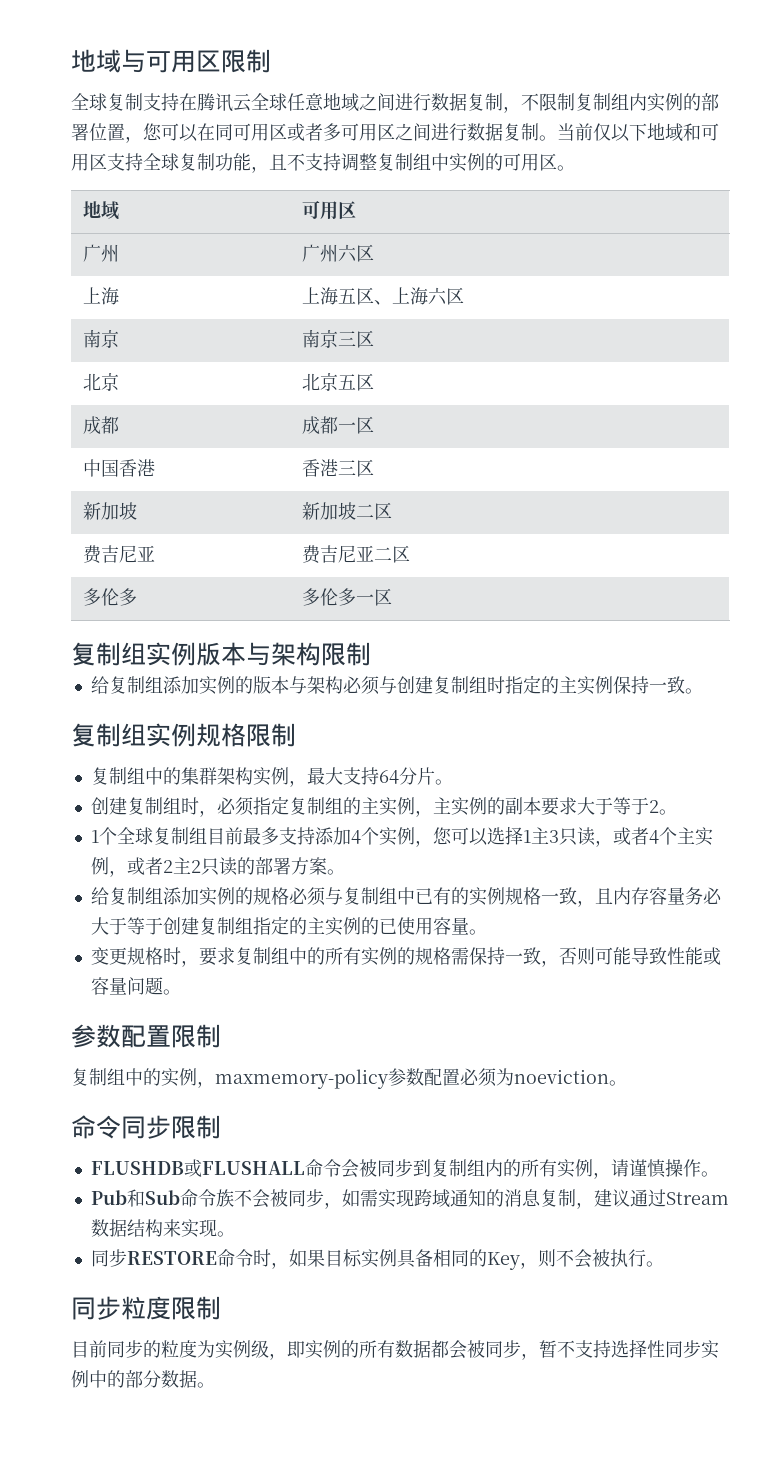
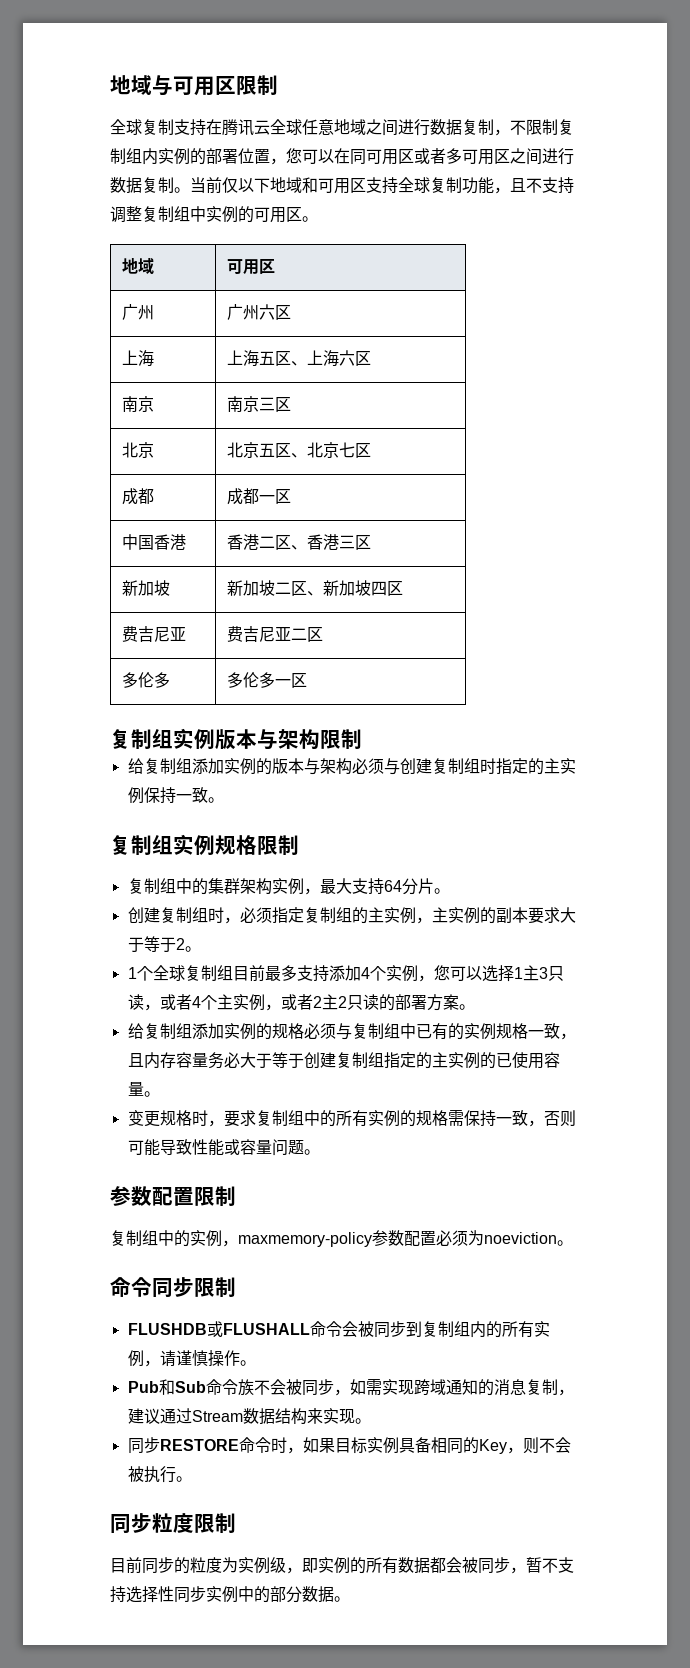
- 北京 | 北京五区
+ 北京 | 北京五区、北京七区
- 中国香港 | 香港三区
+ 中国香港 | 香港二区、香港三区
- 新加坡 | 新加坡二区
+ 新加坡 | 新加坡二区、新加坡四区

